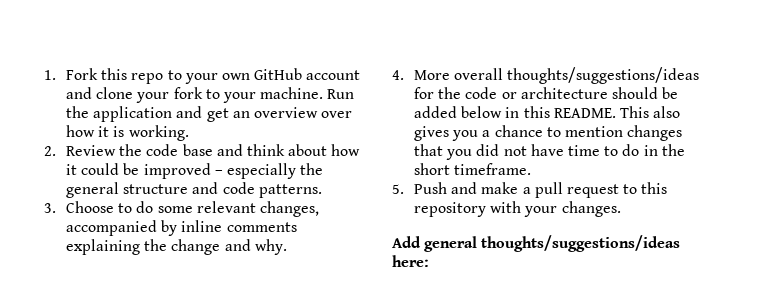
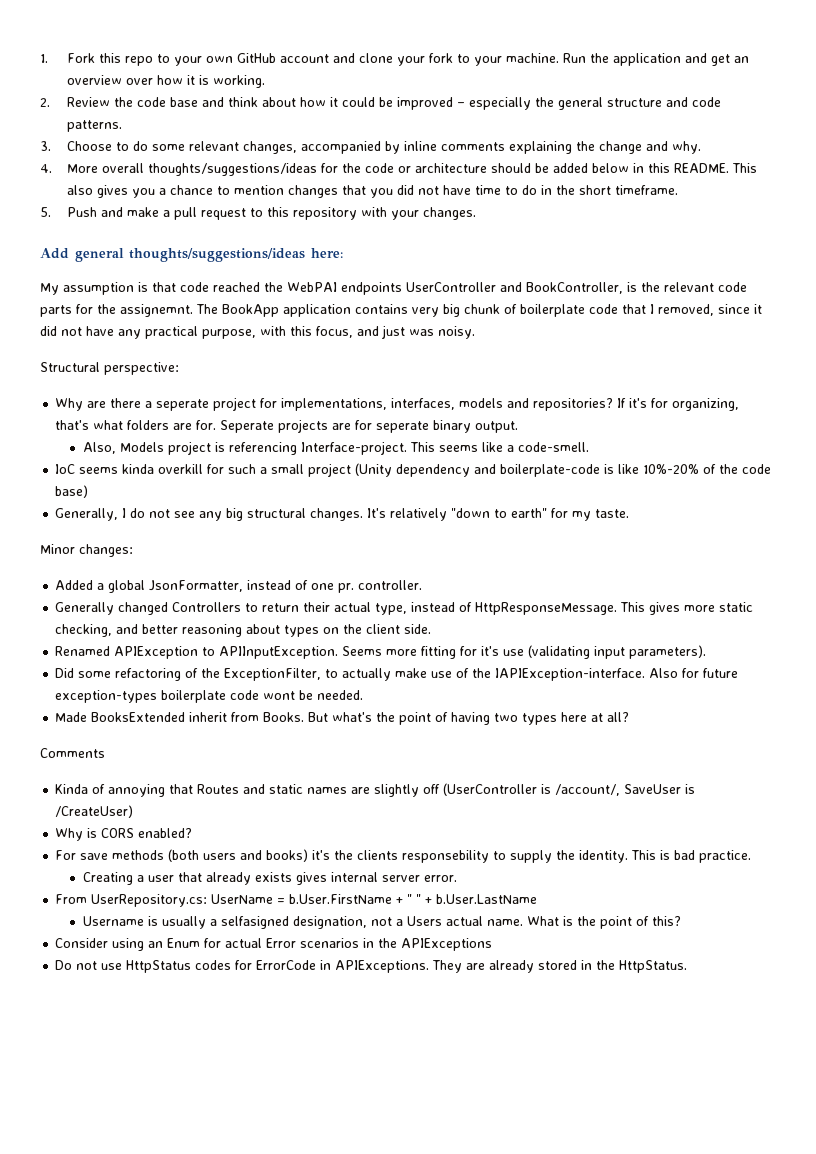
+ My assumption is that code reached the WebPAI endpoints UserController and BookController, is the relevant code parts for the assignemnt. The BookApp application contains very big chunk of boilerplate code that I removed, since it did not have any practical purpose, with this focus, and just was noisy.
+ Structural perspective:
+ Why are there a seperate project for implementations, interfaces, models and repositories? If it's for organizing, that's what folders are for. Seperate projects are for seperate binary output.
+ Also, Models project is referencing Interface-project. This seems like a code-smell.
+ IoC seems kinda overkill for such a small project (Unity dependency and boilerplate-code is like 10%-20% of the code base)
+ Generally, I do not see any big structural changes. It's relatively "down to earth" for my taste.
+ Minor changes:
+ Added a global JsonFormatter, instead of one pr. controller.
+ Generally changed Controllers to return their actual type, instead of HttpResponseMessage. This gives more static checking, and better reasoning about types on the client side.
+ Renamed APIException to APIInputException. Seems more fitting for it's use (validating input parameters).
+ Did some refactoring of the ExceptionFilter, to actually make use of the IAPIException-interface. Also for future exception-types boilerplate code wont be needed.
+ Made BooksExtended inherit from Books. But what's the point of having two types here at all?
+ Comments
+ Kinda of annoying that Routes and static names are slightly off (UserController is /account/, SaveUser is /CreateUser)
+ Why is CORS enabled?
+ For save methods (both users and books) it's the clients responsebility to supply the identity. This is bad practice.
+ Creating a user that already exists gives internal server error.
+ From UserRepository.cs: UserName = b.User.FirstName + " " + b.User.LastName
+ Username is usually a selfasigned designation, not a Users actual name. What is the point of this?
+ Consider using an Enum for actual Error scenarios in the APIExceptions
+ Do not use HttpStatus codes for ErrorCode in APIExceptions. They are already stored in the HttpStatus.

